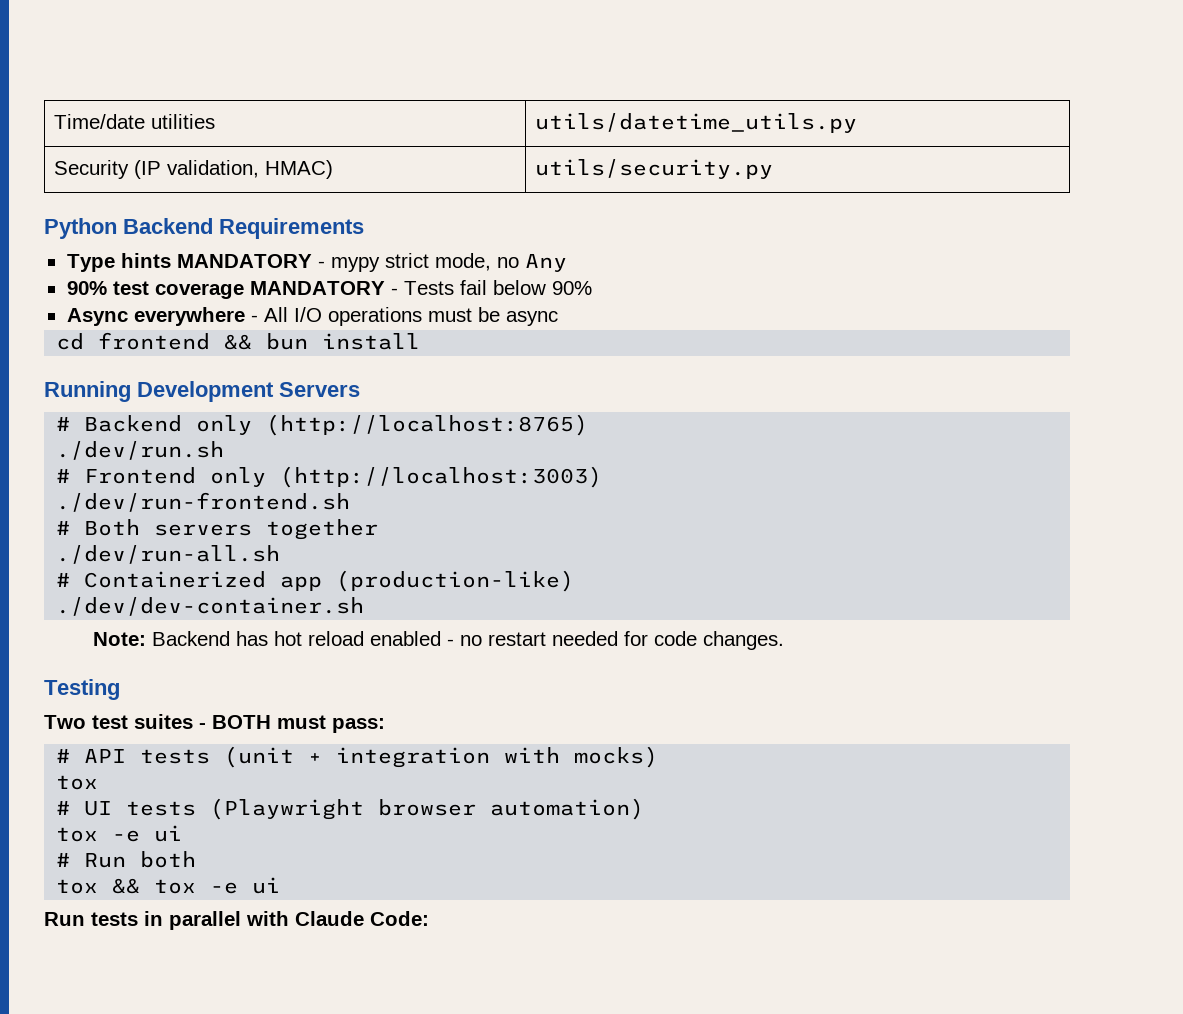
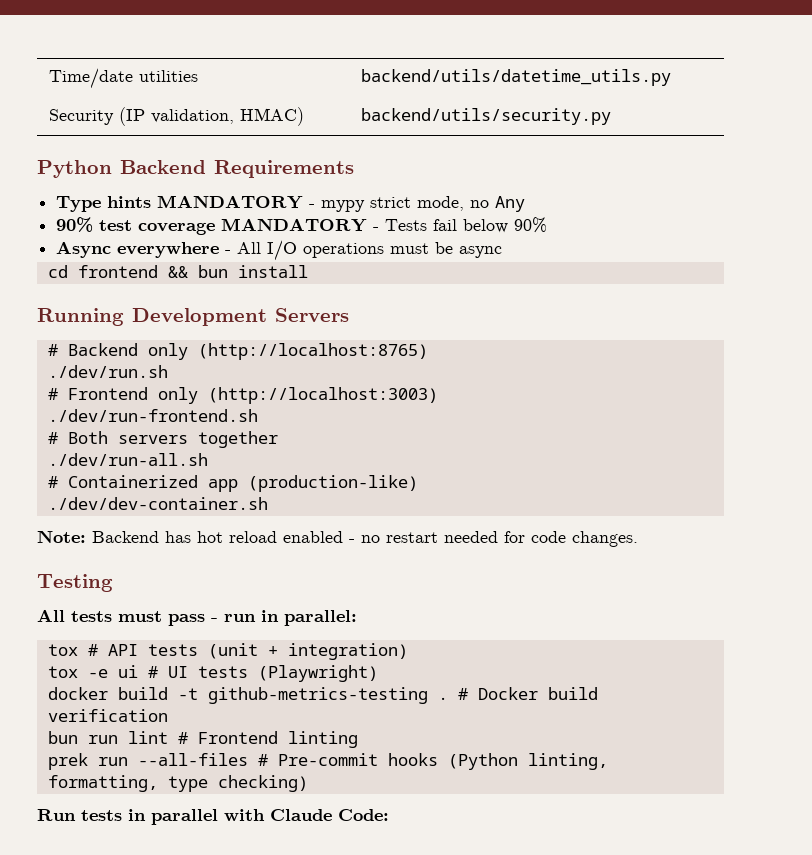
- Time/date utilities | utils/datetime_utils.py
+ Time/date utilities | backend/utils/datetime_utils.py
- Security (IP validation, HMAC) | utils/security.py
+ Security (IP validation, HMAC) | backend/utils/security.py
- Two test suites - BOTH must pass:
- # API tests (unit + integration with mocks)
- tox
- # UI tests (Playwright browser automation)
- tox -e ui
- # Run both
- tox && tox -e ui
+ All tests must pass - run in parallel:
+ tox # API tests (unit + integration)
+ tox -e ui # UI tests (Playwright)
+ docker build -t github-metrics-testing . # Docker build verification
+ bun run lint # Frontend linting
+ prek run --all-files # Pre-commit hooks (Python linting, formatting, type checking)

